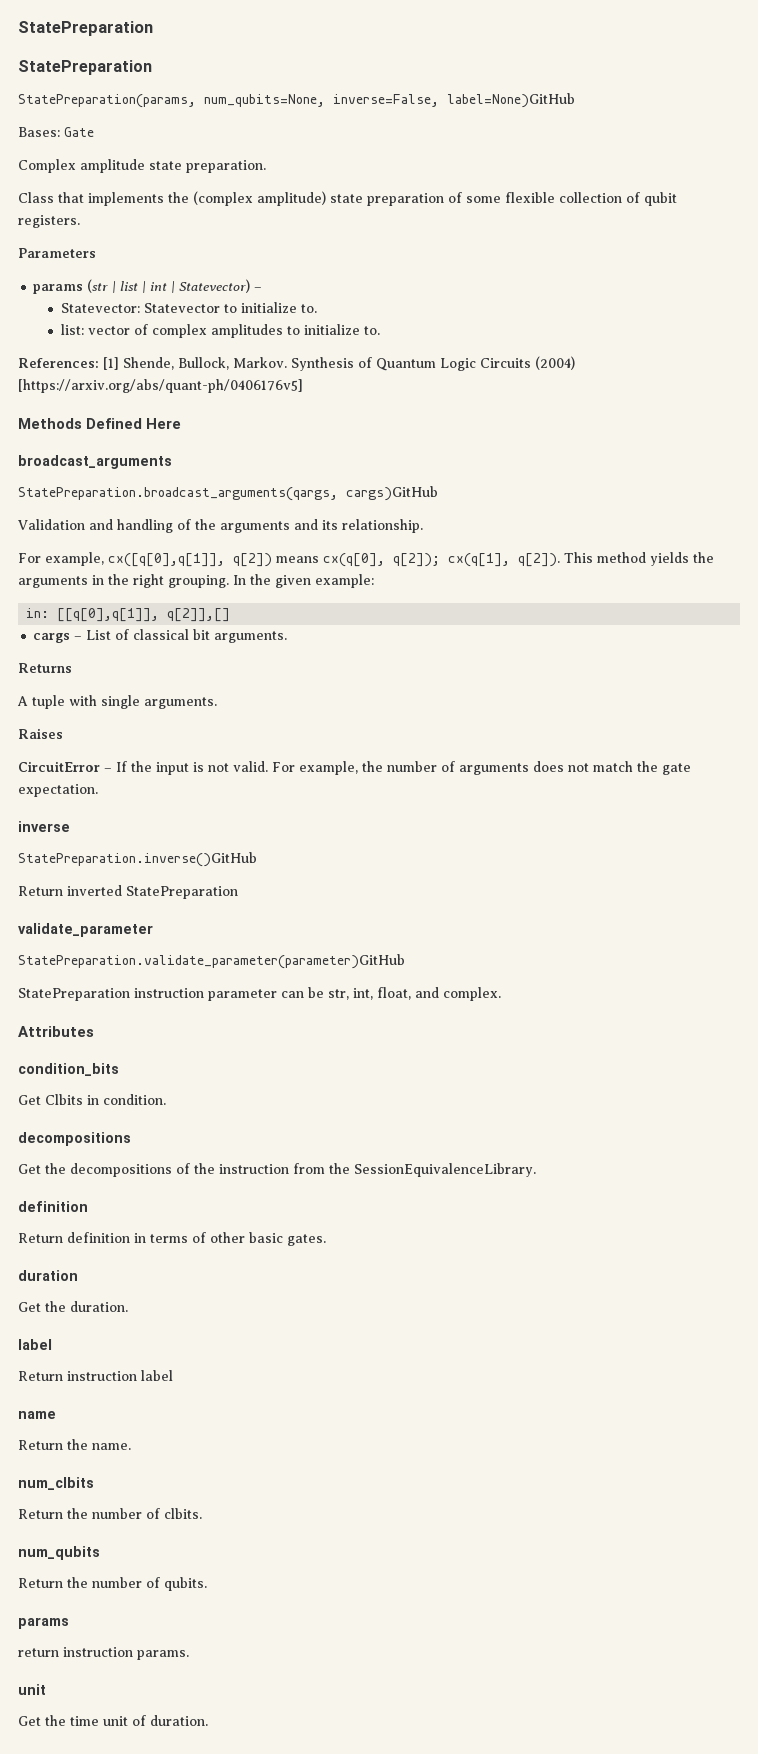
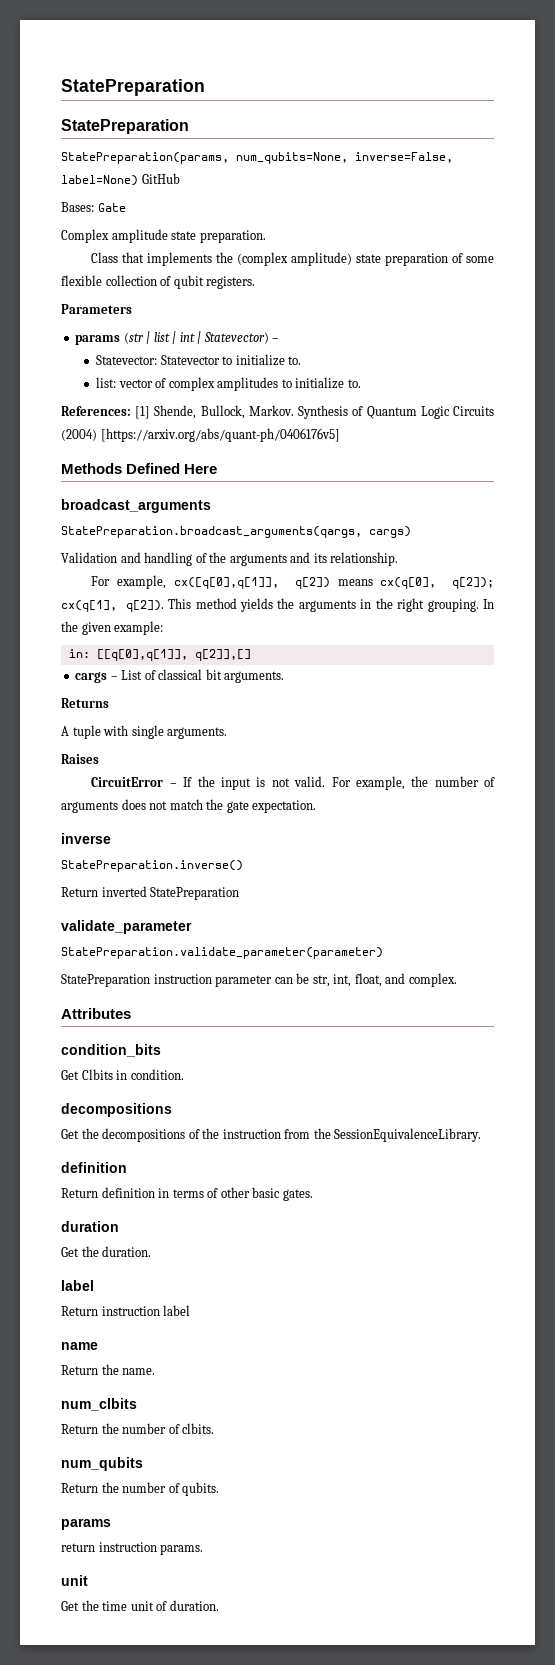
- StatePreparation(params, num_qubits=None, inverse=False, label=None)GitHub
+ StatePreparation(params, num_qubits=None, inverse=False, label=None) GitHub
- StatePreparation.broadcast_arguments(qargs, cargs)GitHub
+ StatePreparation.broadcast_arguments(qargs, cargs)
- StatePreparation.inverse()GitHub
+ StatePreparation.inverse()
- StatePreparation.validate_parameter(parameter)GitHub
+ StatePreparation.validate_parameter(parameter)

